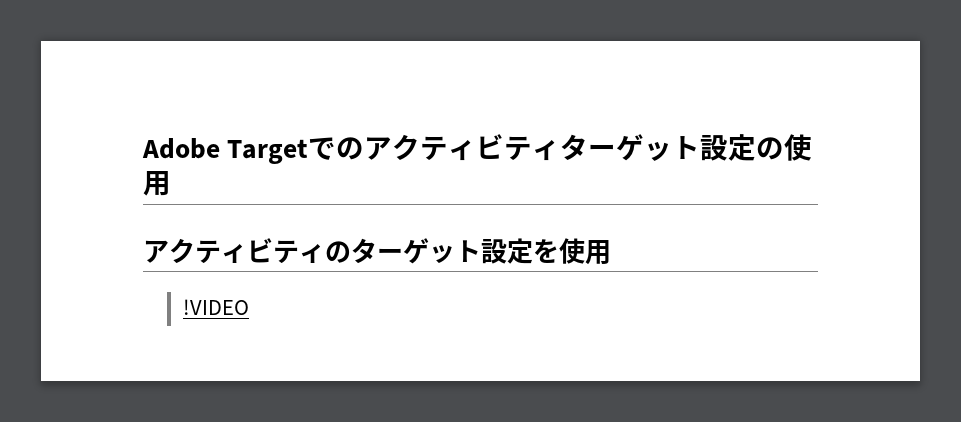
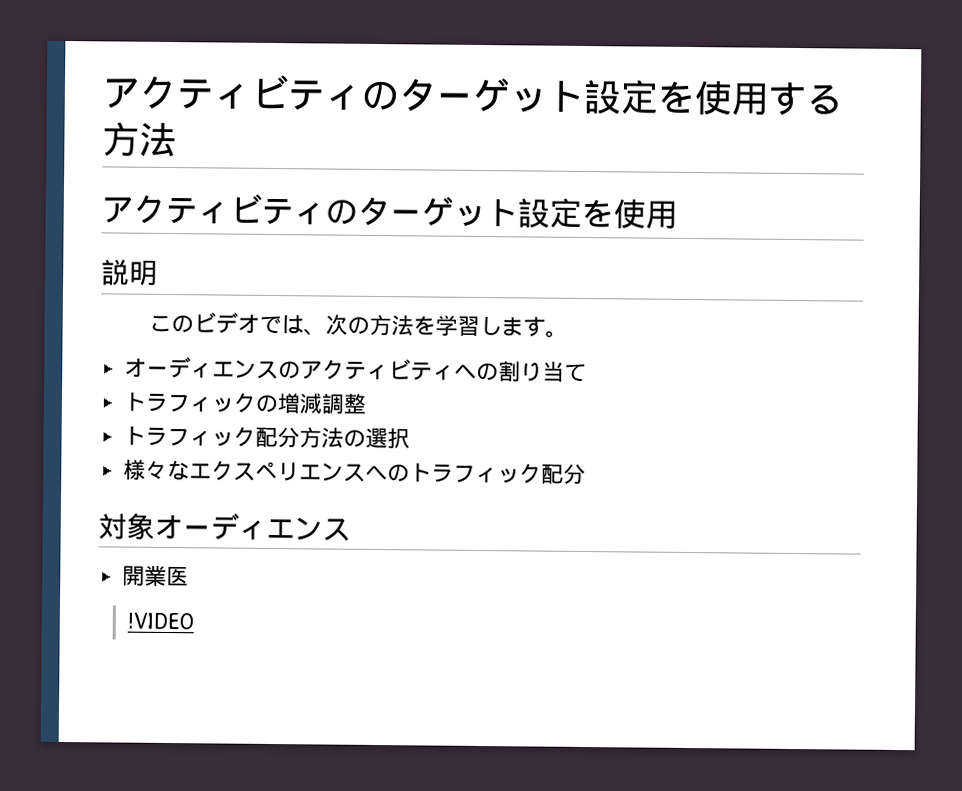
- Adobe Targetでのアクティビティターゲット設定の使用
+ アクティビティのターゲット設定を使用する方法
  アクティビティのターゲット設定を使用
+ 説明
+ このビデオでは、次の方法を学習します。
+ オーディエンスのアクティビティへの割り当て
+ トラフィックの増減調整
+ トラフィック配分方法の選択
+ 様々なエクスペリエンスへのトラフィック配分
+ 対象オーディエンス
+ 開業医

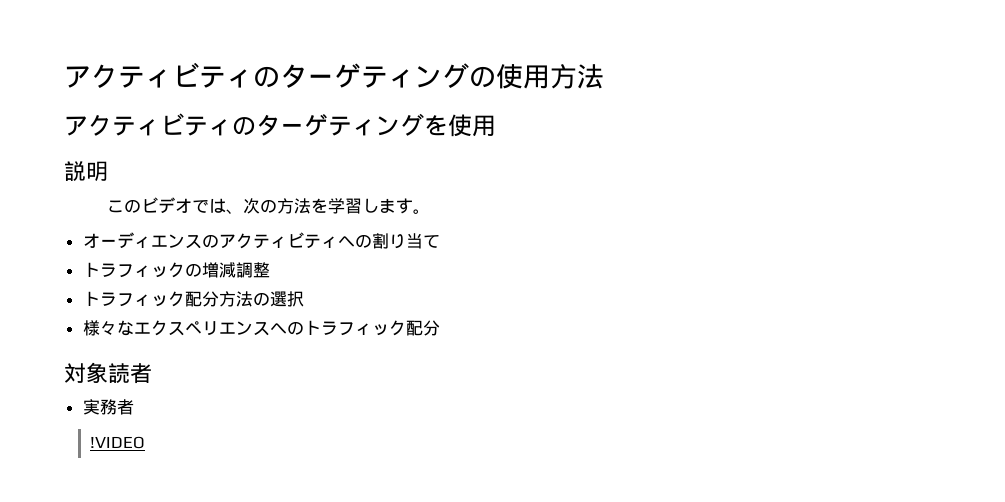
- アクティビティのターゲット設定を使用する方法
- アクティビティのターゲット設定を使用
+ アクティビティのターゲティングの使用方法
+ アクティビティのターゲティングを使用
- 対象オーディエンス
- 開業医
+ 対象読者
+ 実務者

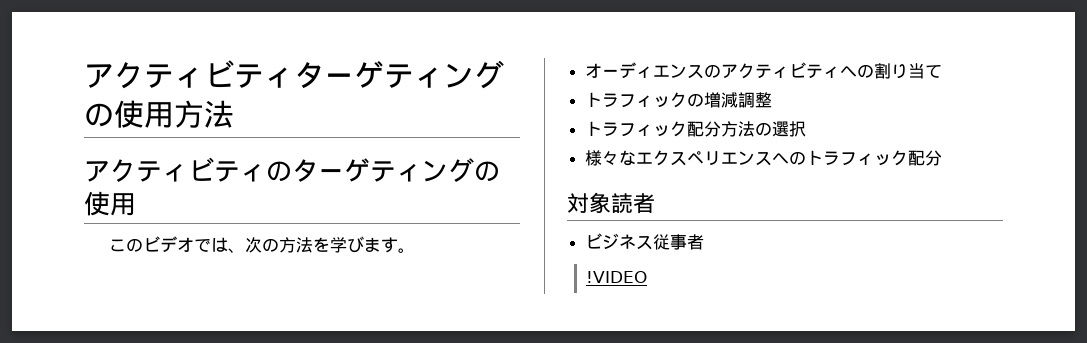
- アクティビティのターゲティングの使用方法
+ アクティビティターゲティングの使用方法
- アクティビティのターゲティングを使用
- 説明
+ アクティビティのターゲティングの使用
- このビデオでは、次の方法を学習します。
+ このビデオでは、次の方法を学びます。
- 実務者
+ ビジネス従事者

